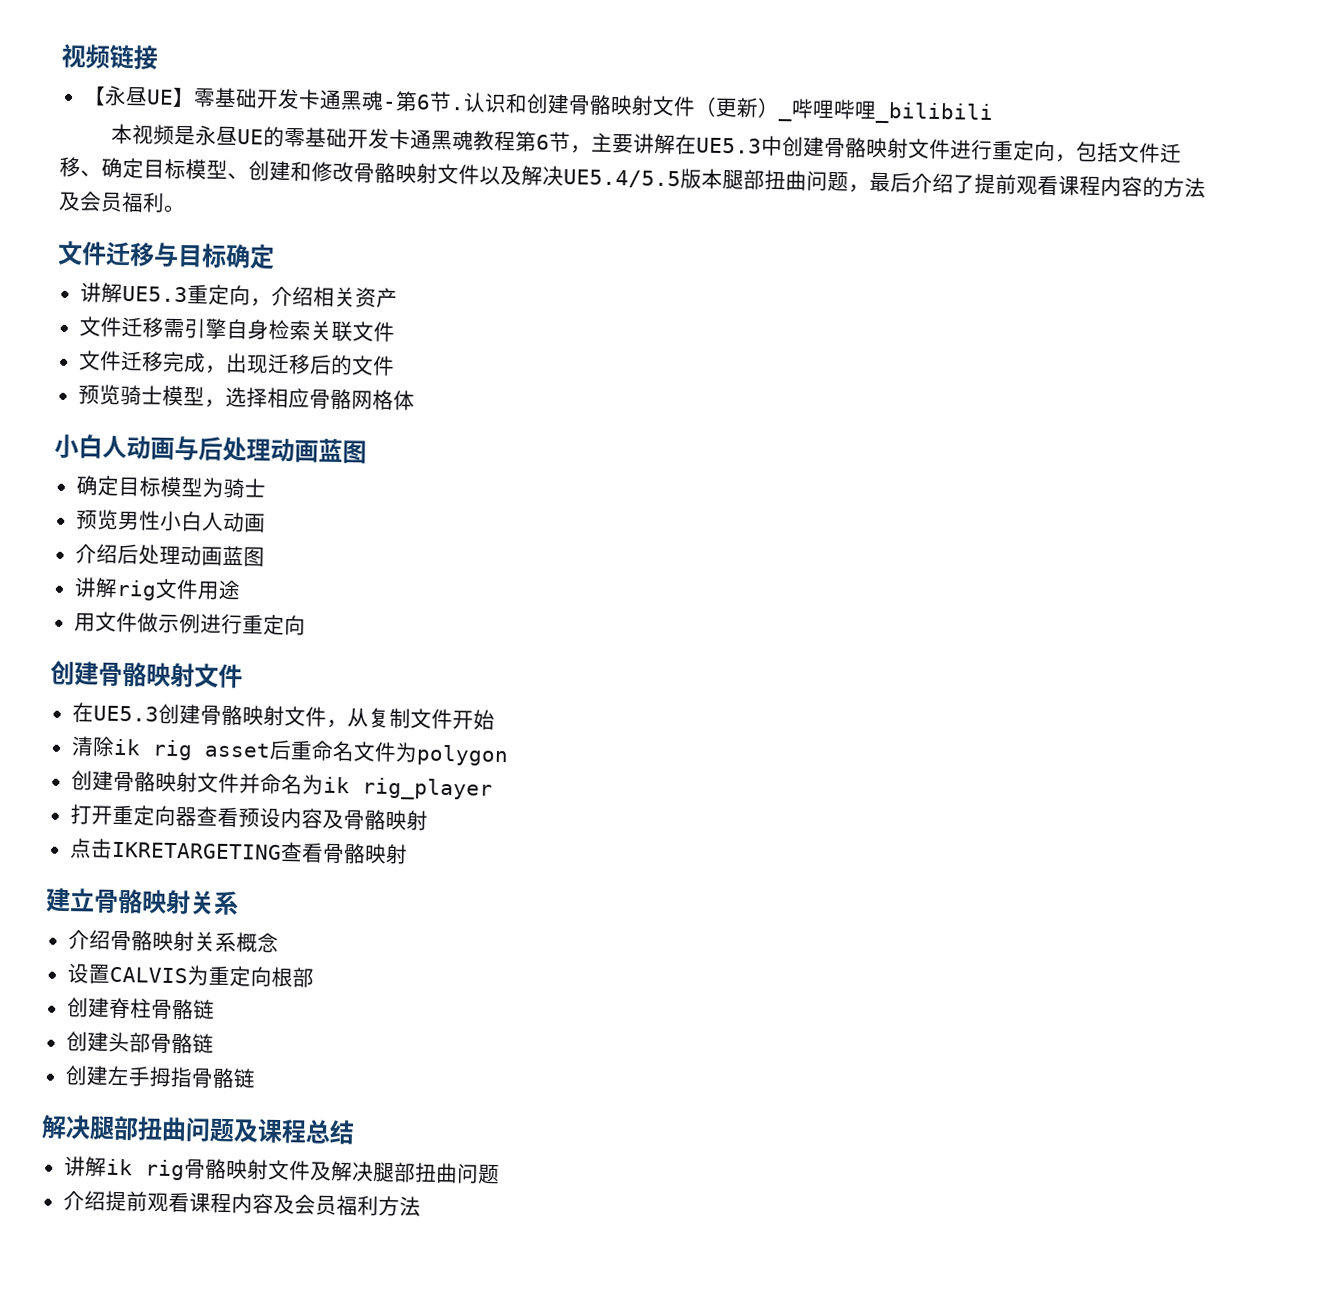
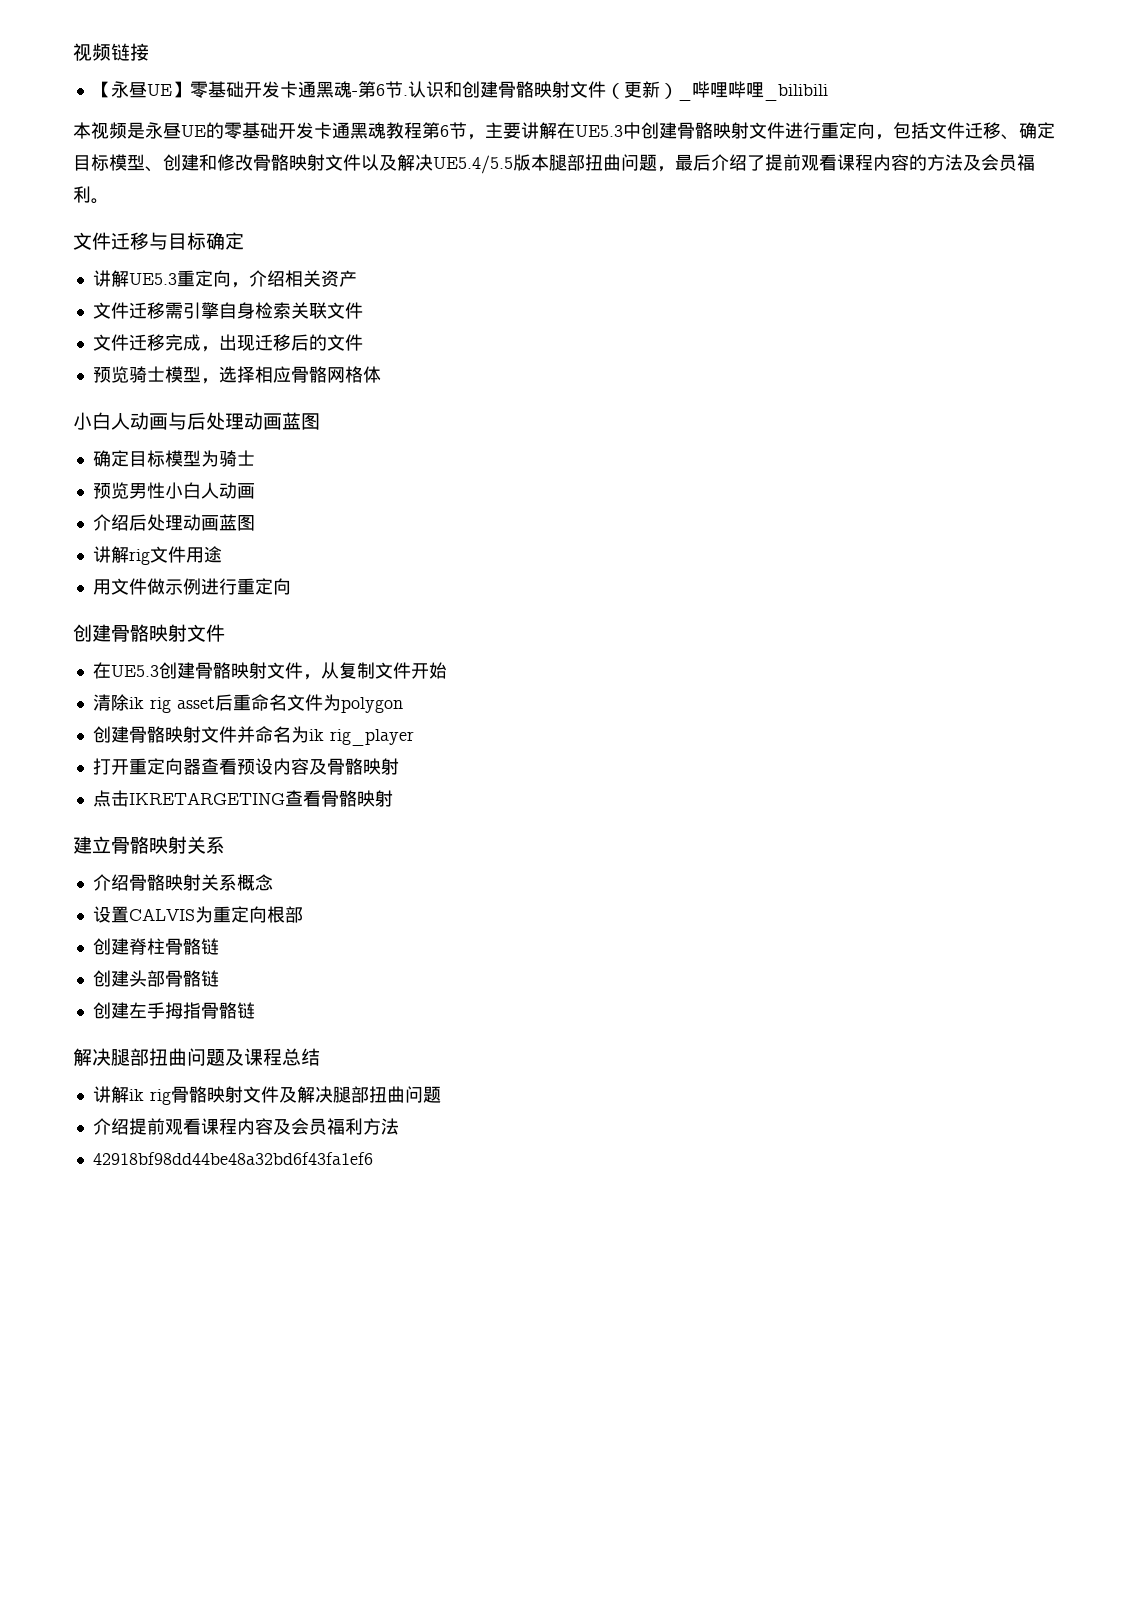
+ 42918bf98dd44be48a32bd6f43fa1ef6

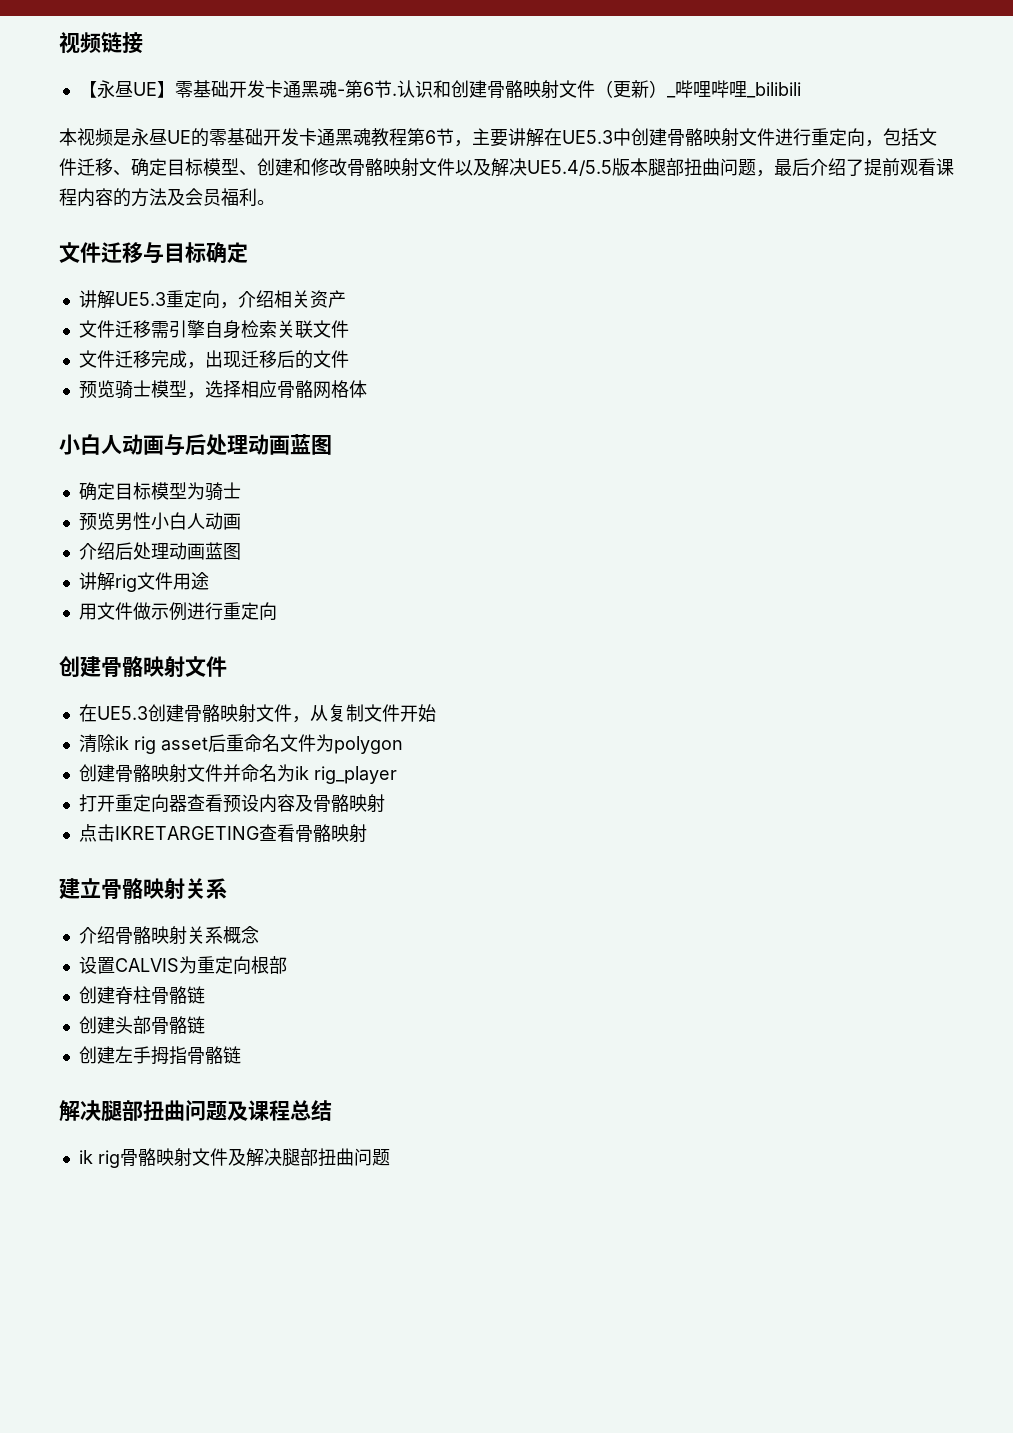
- 讲解ik rig骨骼映射文件及解决腿部扭曲问题
+ ik rig骨骼映射文件及解决腿部扭曲问题
- 介绍提前观看课程内容及会员福利方法
- 42918bf98dd44be48a32bd6f43fa1ef6

